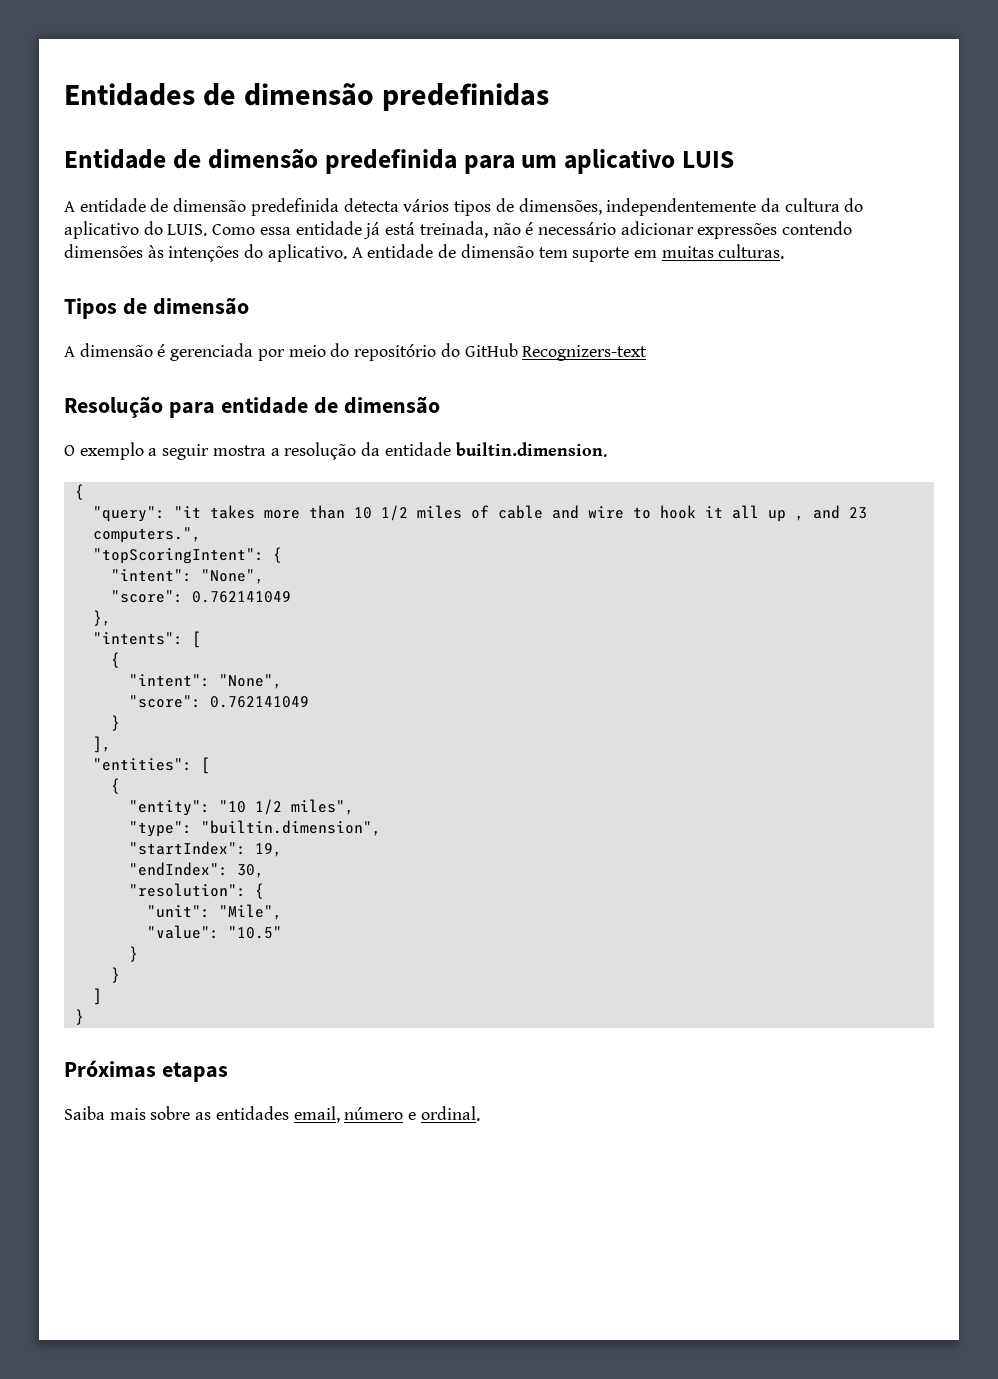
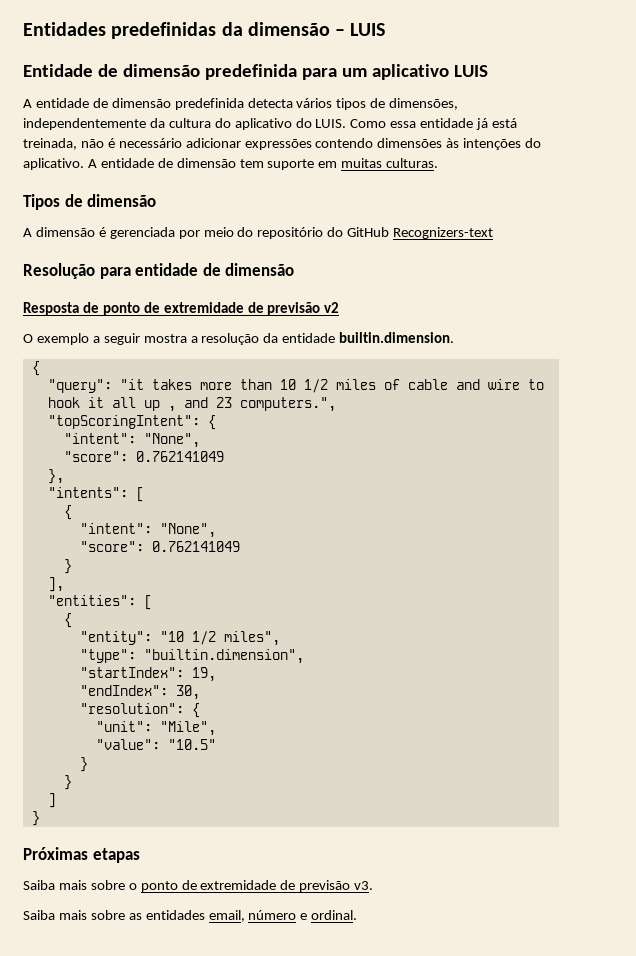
- Entidades de dimensão predefinidas
+ Entidades predefinidas da dimensão – LUIS
+ Resposta de ponto de extremidade de previsão v2
+ Saiba mais sobre o ponto de extremidade de previsão v3.

